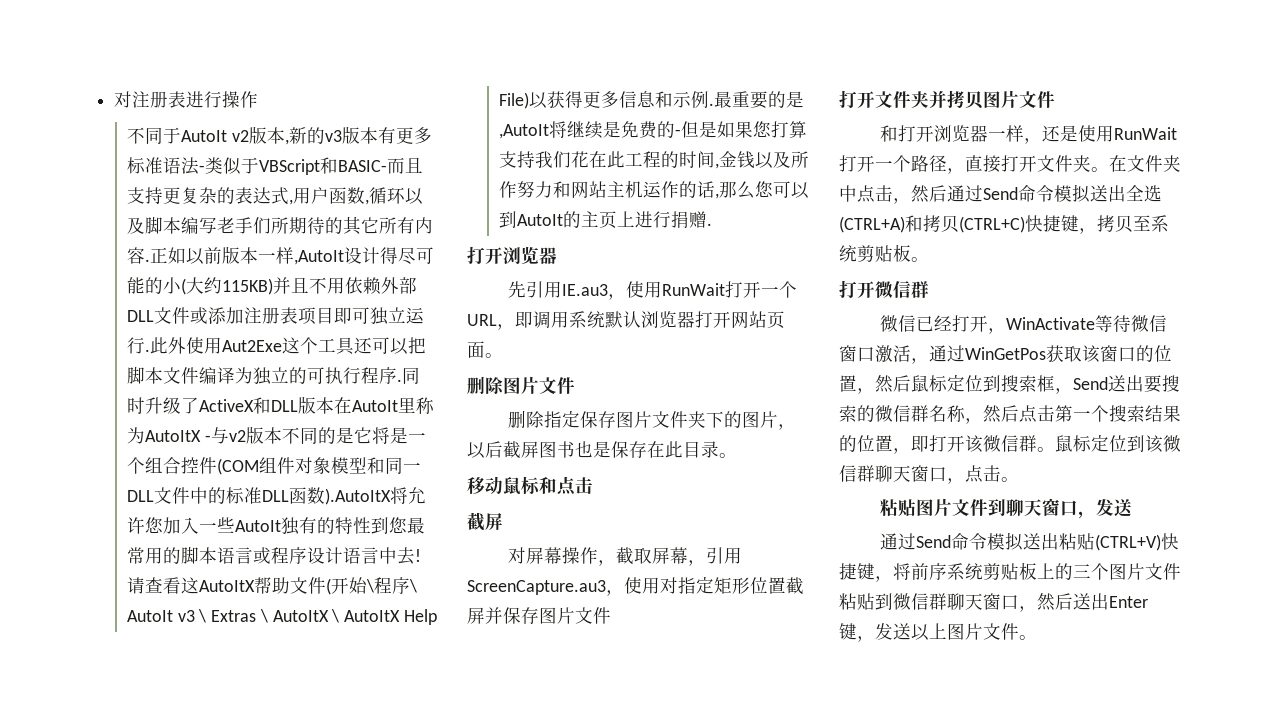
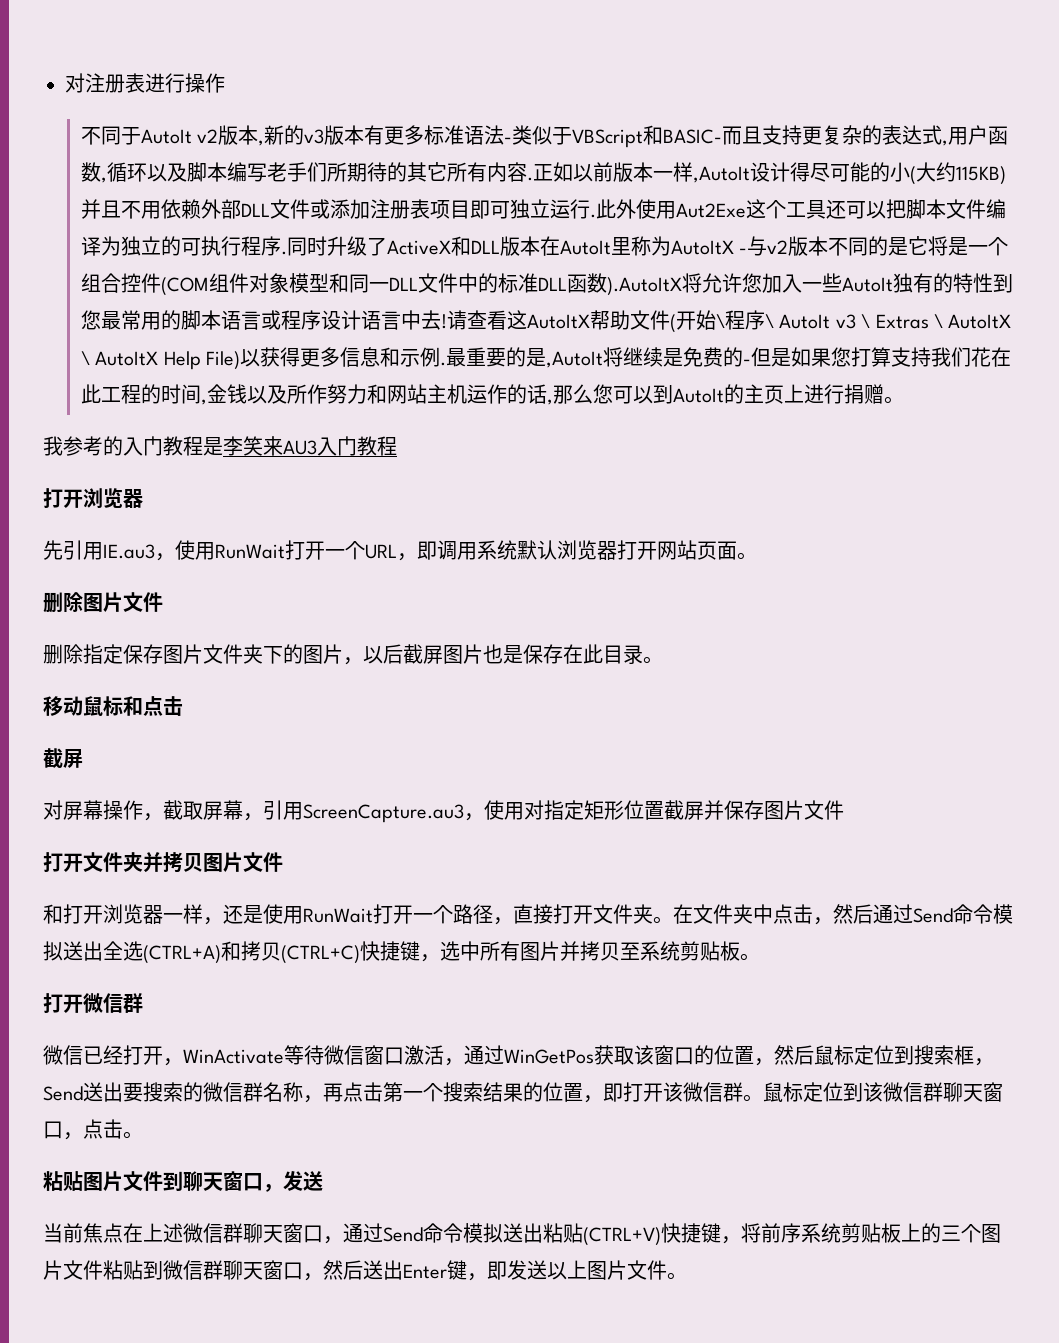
- 最重要的是,AutoIt将继续是免费的-但是如果您打算支持我们花在此工程的时间,金钱以及所作努力和网站主机运作的话,那么您可以到AutoIt的主页上进行捐赠.
+ 最重要的是,AutoIt将继续是免费的-但是如果您打算支持我们花在此工程的时间,金钱以及所作努力和网站主机运作的话,那么您可以到AutoIt的主页上进行捐赠。
+ 我参考的入门教程是李笑来AU3入门教程
- 删除指定保存图片文件夹下的图片，以后截屏图书也是保存在此目录。
+ 删除指定保存图片文件夹下的图片，以后截屏图片也是保存在此目录。
- 在文件夹中点击，然后通过Send命令模拟送出全选(CTRL+A)和拷贝(CTRL+C)快捷键，拷贝至系统剪贴板。
+ 在文件夹中点击，然后通过Send命令模拟送出全选(CTRL+A)和拷贝(CTRL+C)快捷键，选中所有图片并拷贝至系统剪贴板。
- 微信已经打开，WinActivate等待微信窗口激活，通过WinGetPos获取该窗口的位置，然后鼠标定位到搜索框，Send送出要搜索的微信群名称，然后点击第一个搜索结果的位置，即打开该微信群。
+ 微信已经打开，WinActivate等待微信窗口激活，通过WinGetPos获取该窗口的位置，然后鼠标定位到搜索框，Send送出要搜索的微信群名称，再点击第一个搜索结果的位置，即打开该微信群。
- 通过Send命令模拟送出粘贴(CTRL+V)快捷键，将前序系统剪贴板上的三个图片文件粘贴到微信群聊天窗口，然后送出Enter键，发送以上图片文件。
+ 当前焦点在上述微信群聊天窗口，通过Send命令模拟送出粘贴(CTRL+V)快捷键，将前序系统剪贴板上的三个图片文件粘贴到微信群聊天窗口，然后送出Enter键，即发送以上图片文件。

